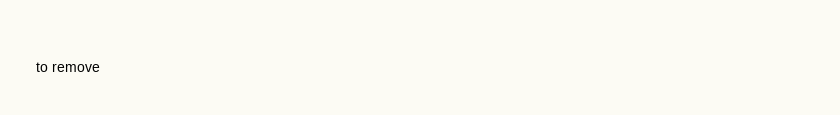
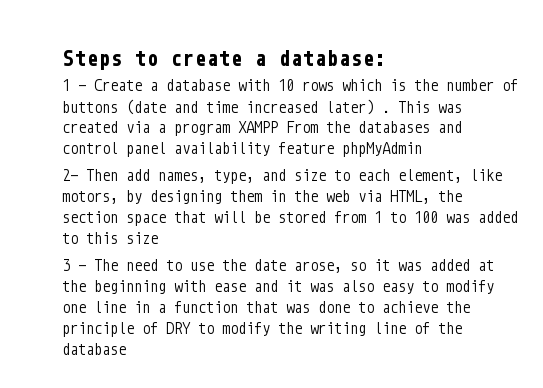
- to remove
+ Steps to create a database:
+ 1 - Create a database with 10 rows which is the number of buttons (date and time increased later) . This was created via a program XAMPP From the databases and control panel availability feature phpMyAdmin
+ 2- Then add names, type, and size to each element, like motors, by designing them in the web via HTML, the section space that will be stored from 1 to 100 was added to this size
+ 3 - The need to use the date arose, so it was added at the beginning with ease and it was also easy to modify one line in a function that was done to achieve the principle of DRY to modify the writing line of the database

